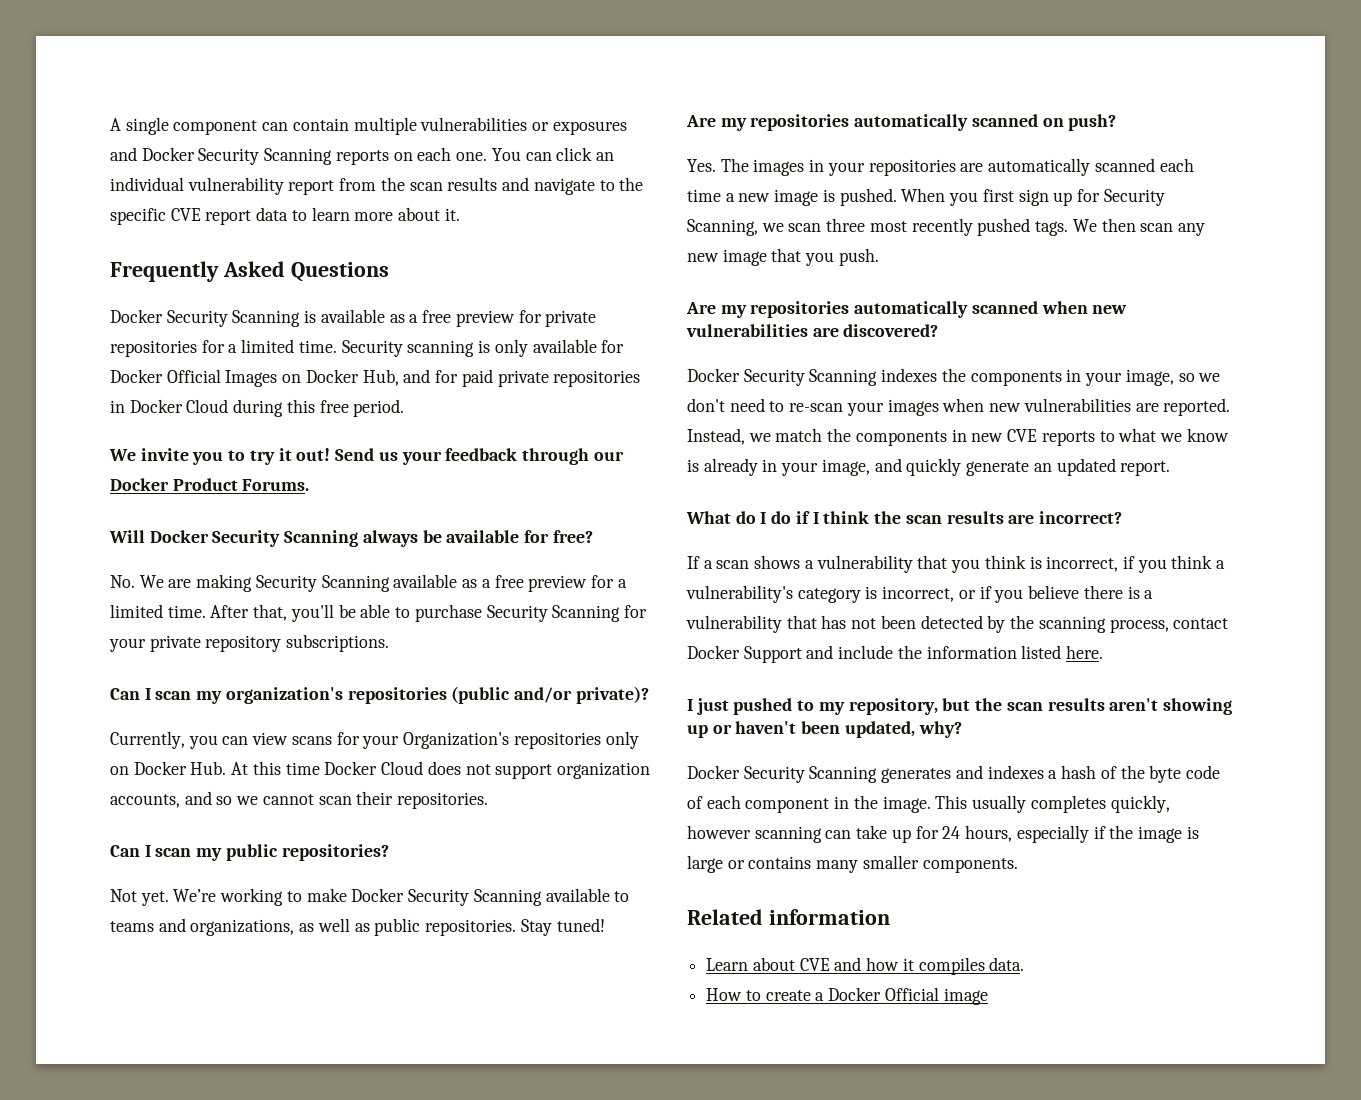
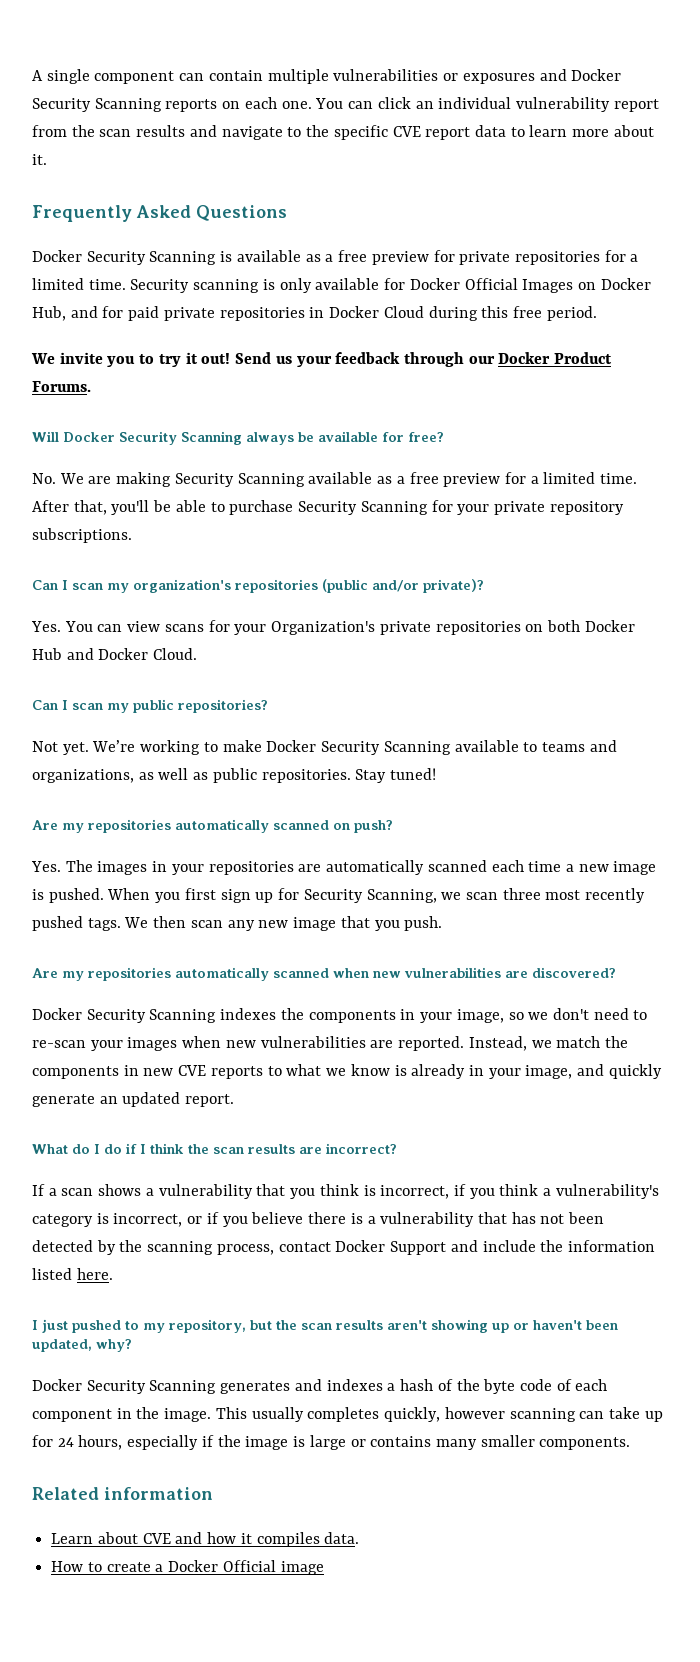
- Currently, you can view scans for your Organization's repositories only on Docker Hub. At this time Docker Cloud does not support organization accounts, and so we cannot scan their repositories.
+ Yes. You can view scans for your Organization's private repositories on both Docker Hub and Docker Cloud.

